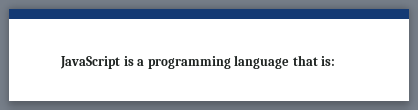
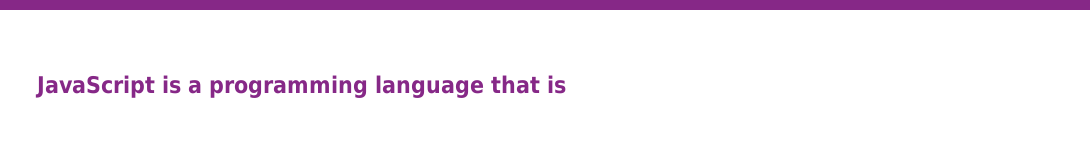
- JavaScript is a programming language that is:
+ JavaScript is a programming language that is

